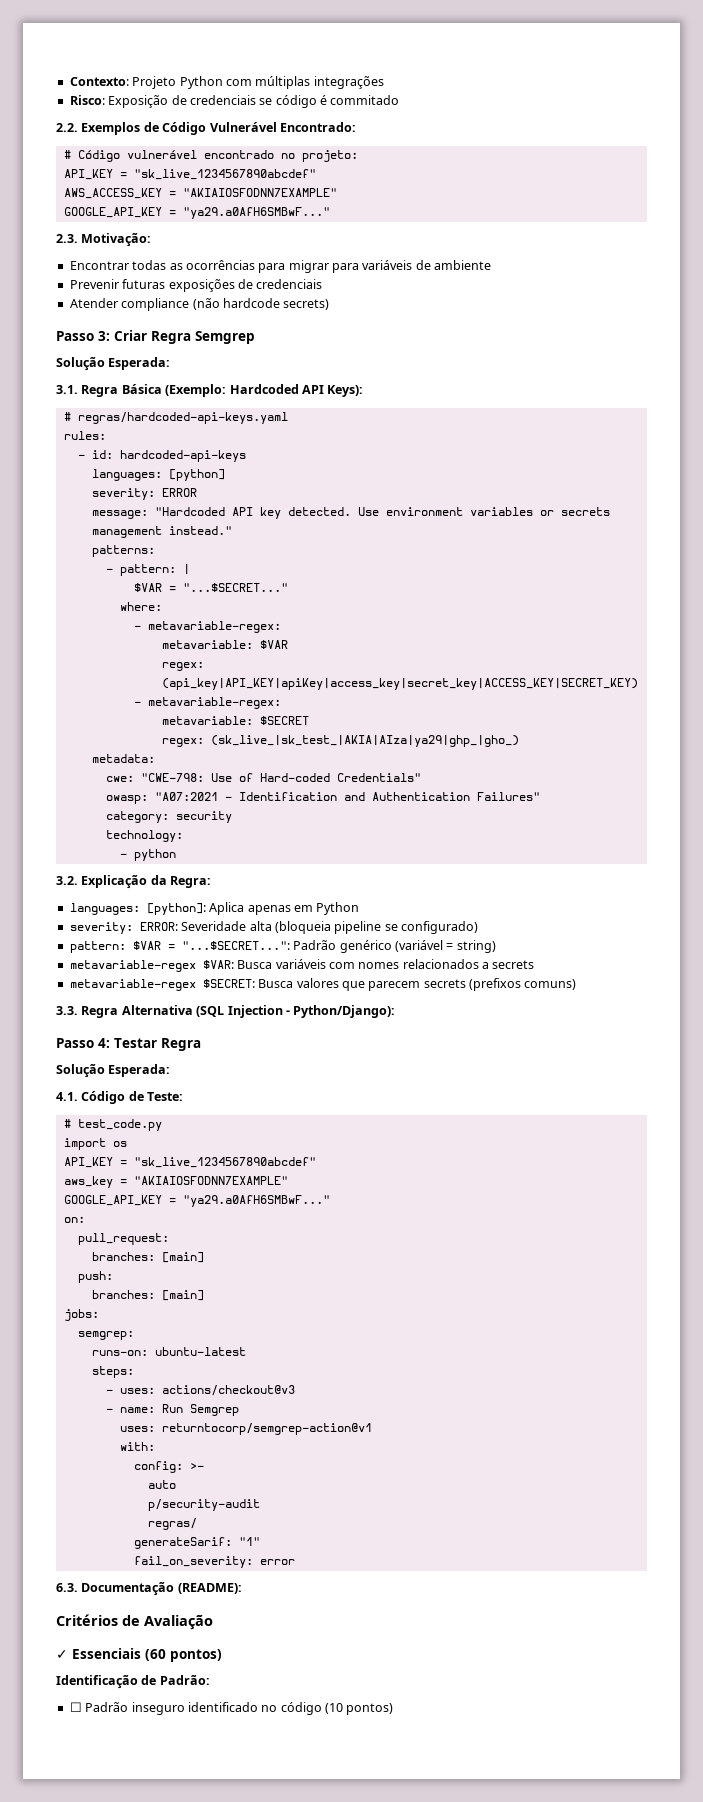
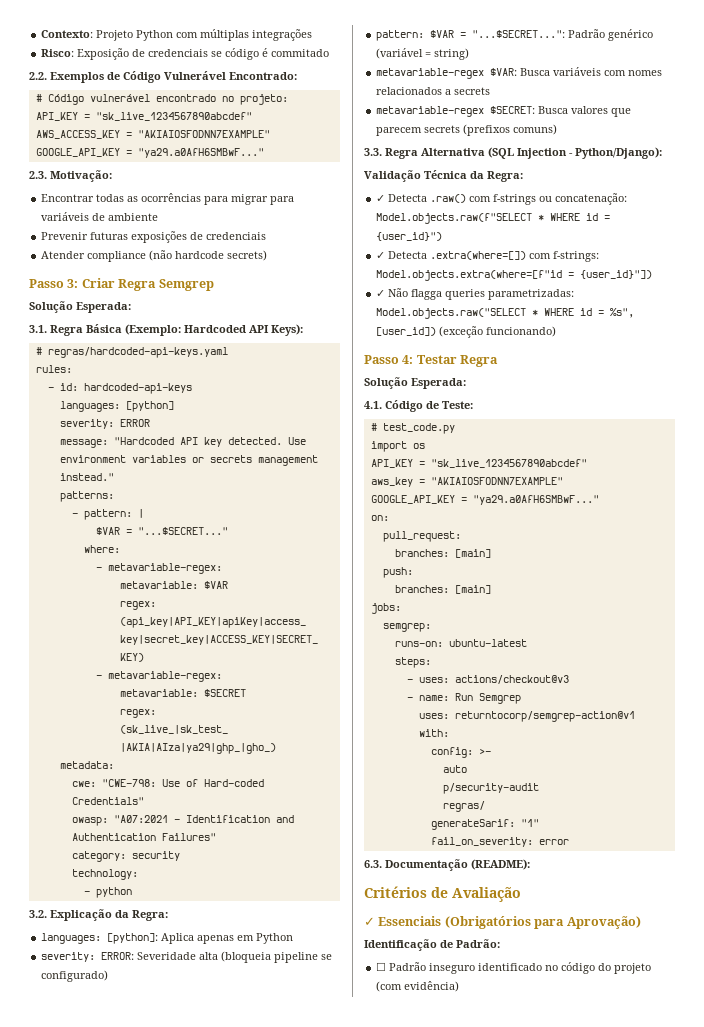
+ Validação Técnica da Regra:
+ ✓ Detecta .raw() com f-strings ou concatenação: Model.objects.raw(f"SELECT * WHERE id = {user_id}")
+ ✓ Detecta .extra(where=[]) com f-strings: Model.objects.extra(where=[f"id = {user_id}"])
+ ✓ Não flagga queries parametrizadas: Model.objects.raw("SELECT * WHERE id = %s", [user_id]) (exceção funcionando)
- ✓ Essenciais (60 pontos)
+ ✓ Essenciais (Obrigatórios para Aprovação)
- ☐ Padrão inseguro identificado no código (10 pontos)
+ ☐ Padrão inseguro identificado no código do projeto (com evidência)

